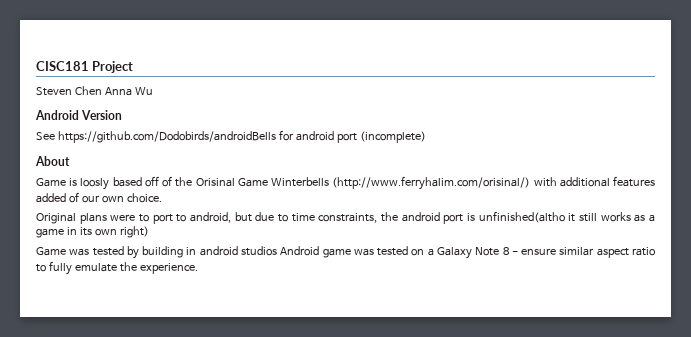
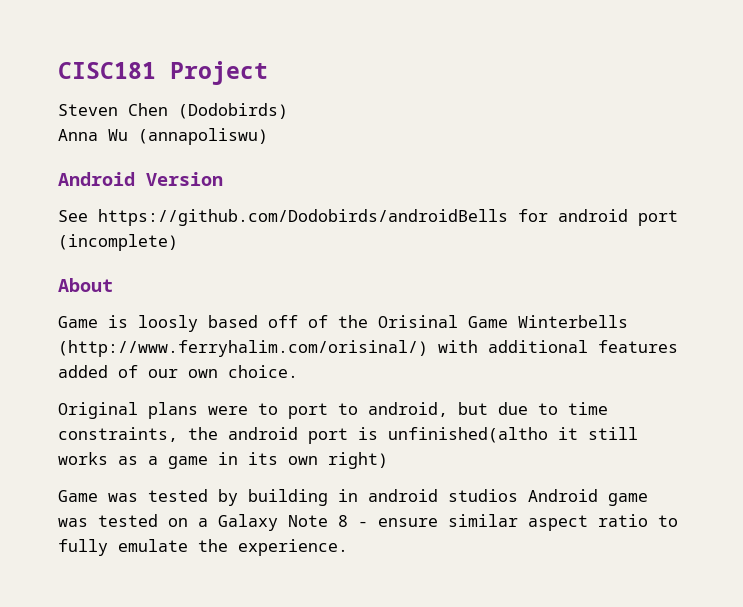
- Steven Chen Anna Wu
+ Steven Chen (Dodobirds)
+ Anna Wu (annapoliswu)

